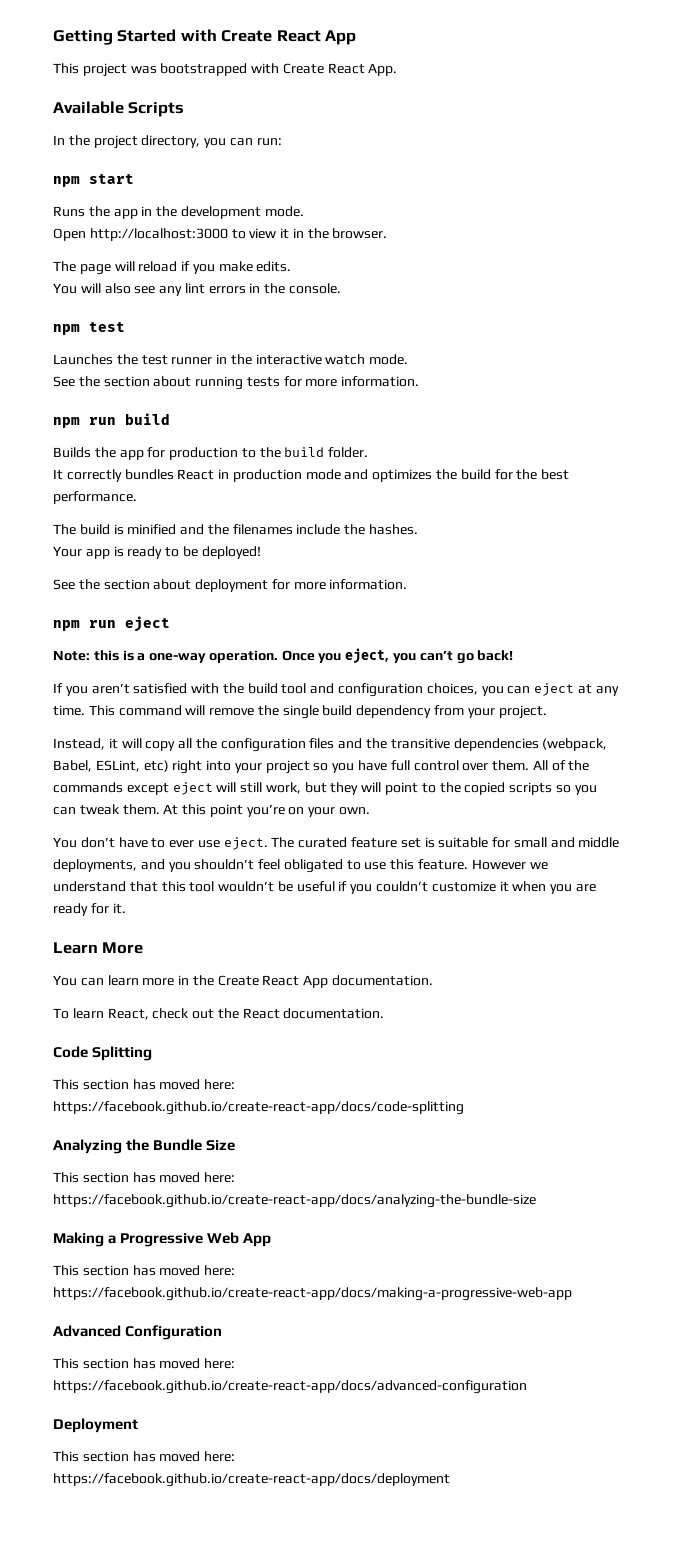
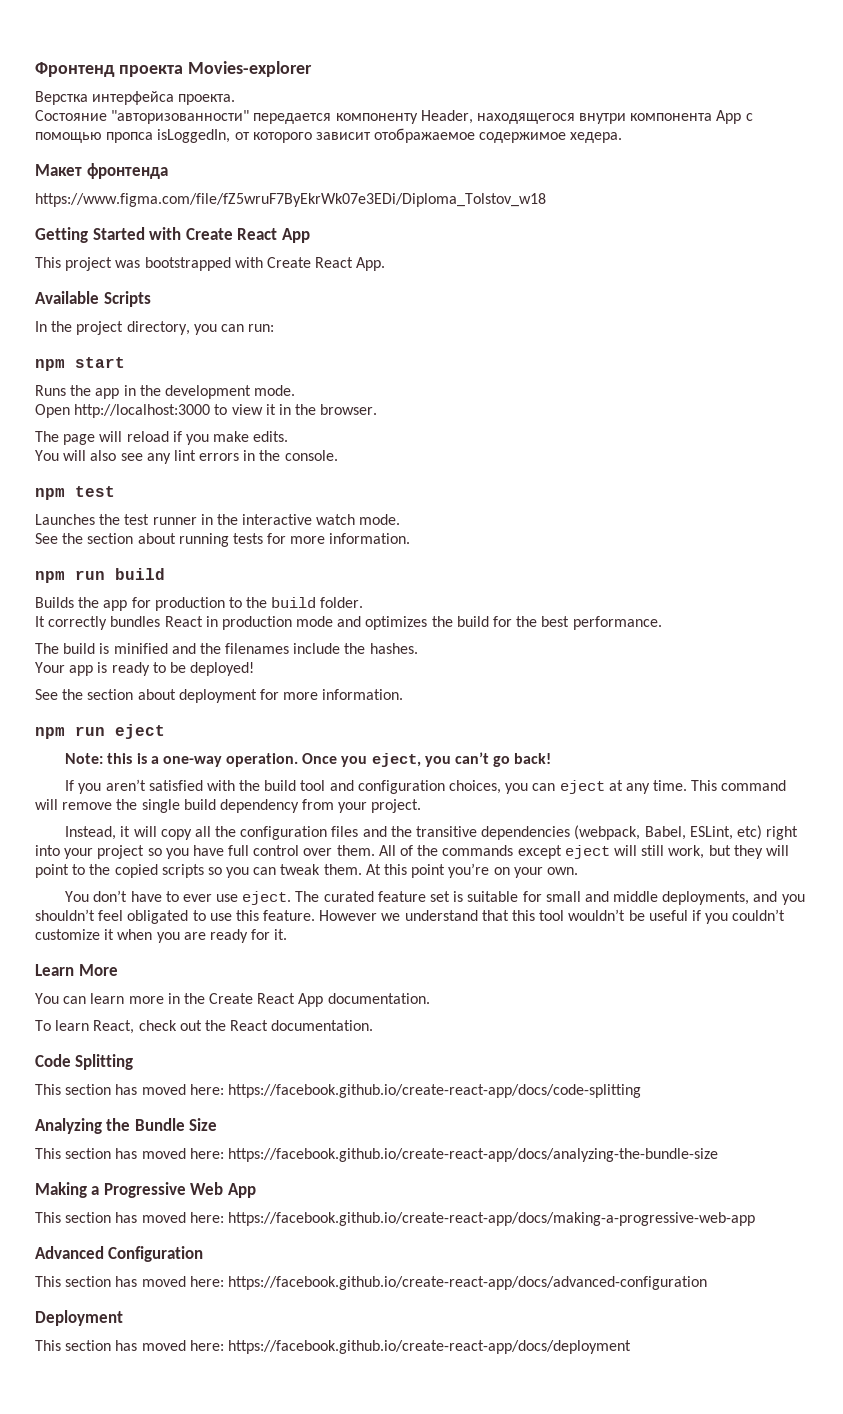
+ Фронтенд проекта Movies-explorer
+ Верстка интерфейса проекта.
+ Состояние "авторизованности" передается компоненту Header, находящегося внутри компонента App с помощью пропса isLoggedIn, от которого зависит отображаемое содержимое хедера.
+ Макет фронтенда
+ https://www.figma.com/file/fZ5wruF7ByEkrWk07e3EDi/Diploma_Tolstov_w18

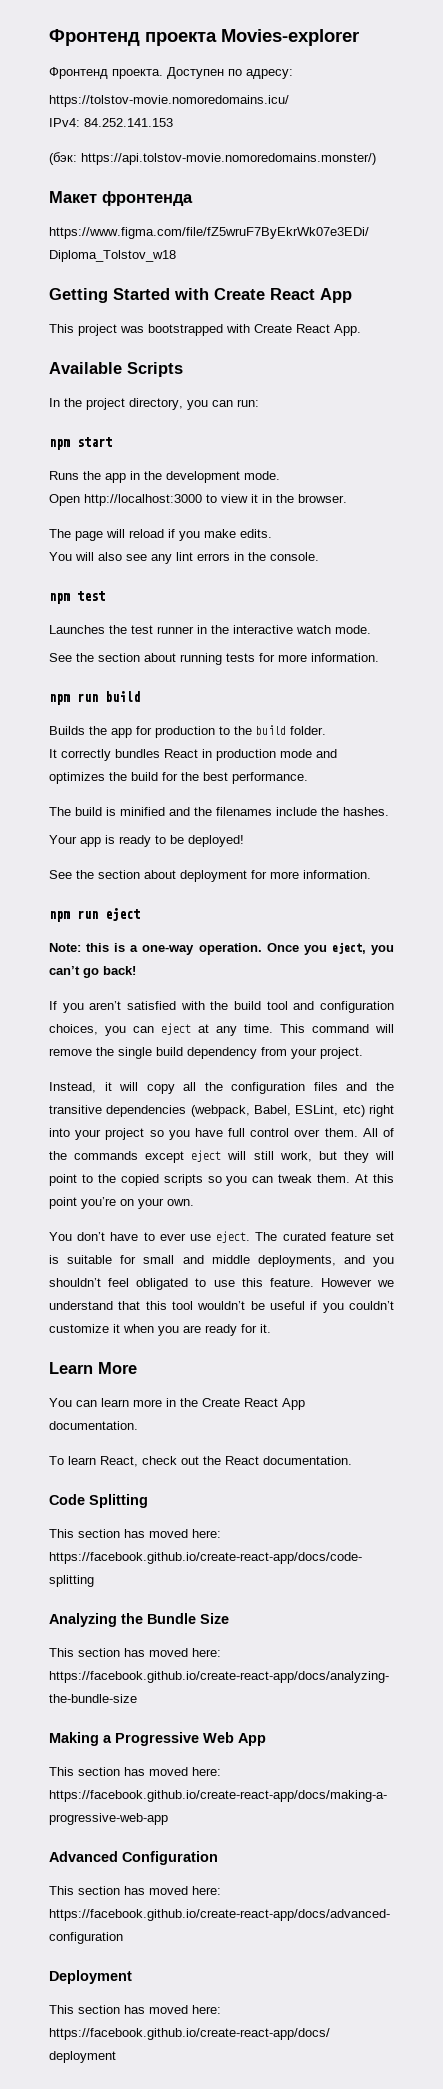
- Верстка интерфейса проекта.
- Состояние "авторизованности" передается компоненту Header, находящегося внутри компонента App с помощью пропса isLoggedIn, от которого зависит отображаемое содержимое хедера.
+ Фронтенд проекта. Доступен по адресу:
+ https://tolstov-movie.nomoredomains.icu/
+ IPv4: 84.252.141.153
+ (бэк: https://api.tolstov-movie.nomoredomains.monster/)

